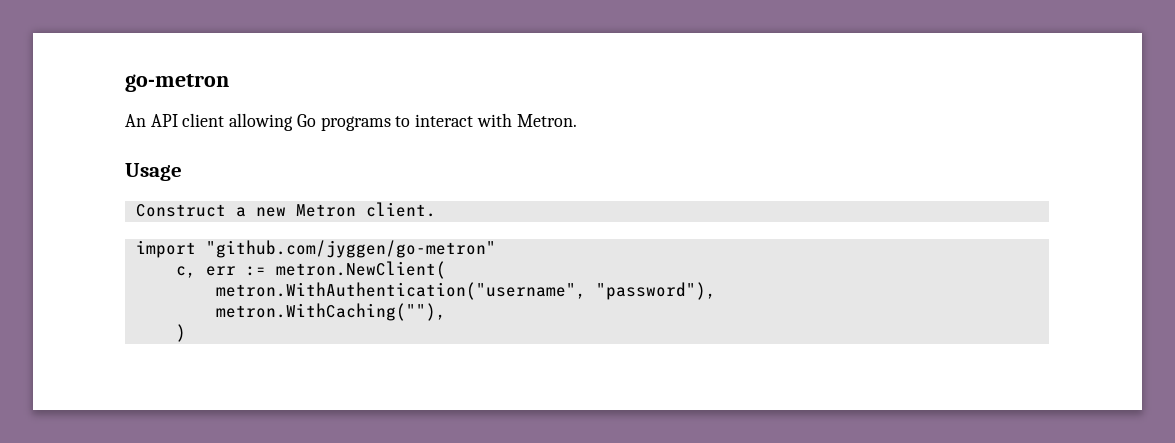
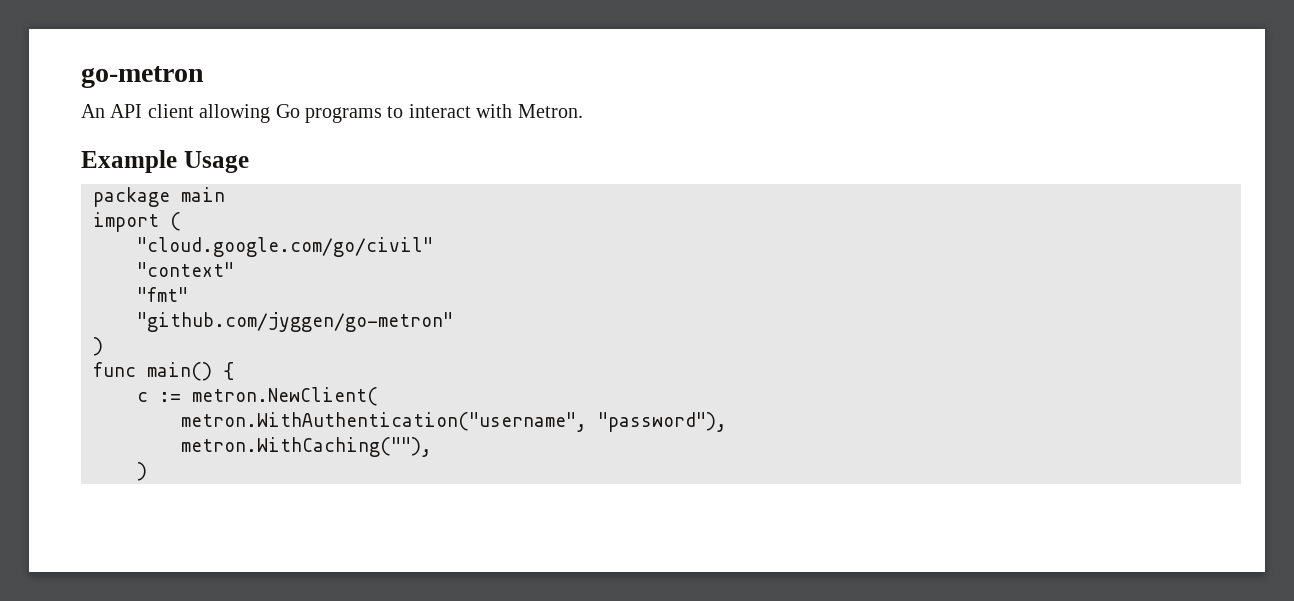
- Usage
+ Example Usage
- Construct a new Metron client.
- import "github.com/jyggen/go-metron"
- c, err := metron.NewClient(
+ package main
+ import (
+ "cloud.google.com/go/civil"
+ "context"
+ "fmt"
+ "github.com/jyggen/go-metron"
+ )
+ func main() {
+ c := metron.NewClient(

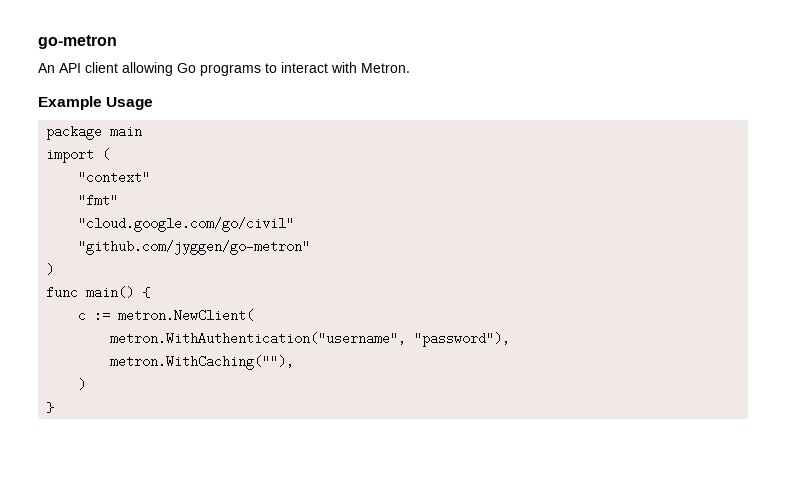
- "cloud.google.com/go/civil"
+ "cloud.google.com/go/civil"
+ }

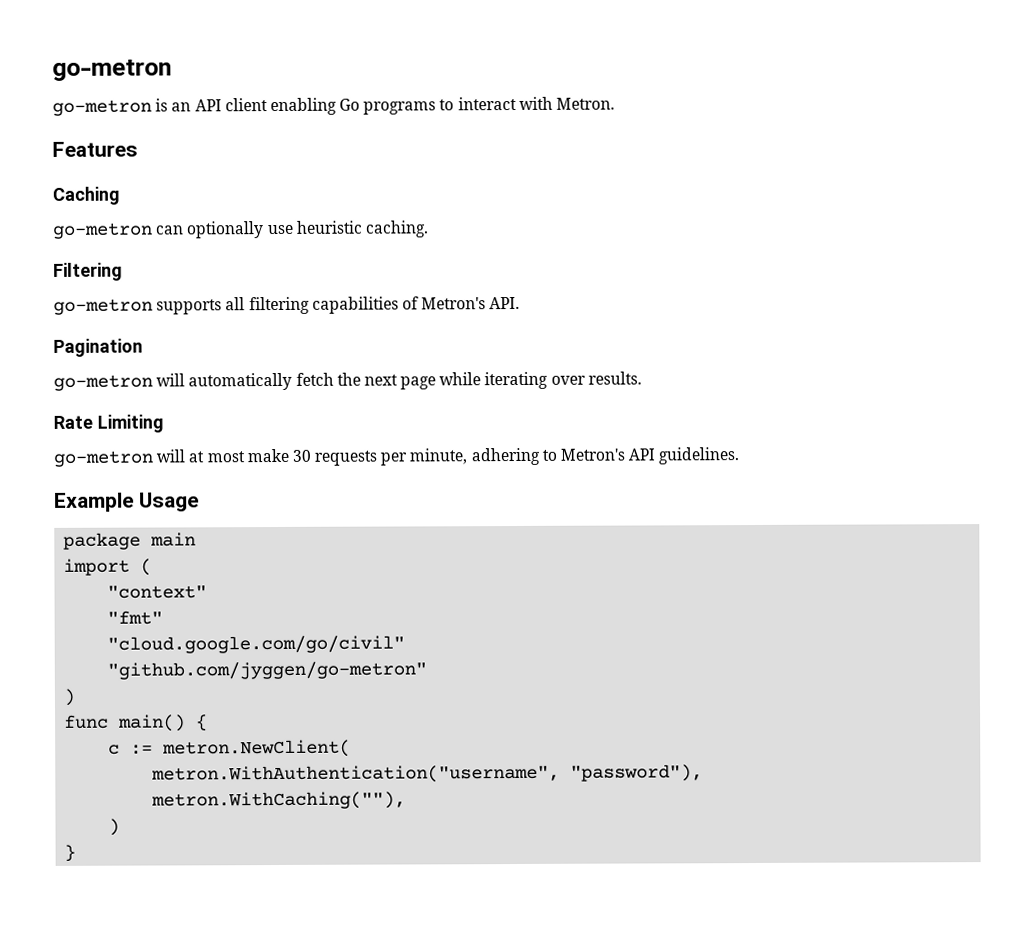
- An API client allowing Go programs to interact with Metron.
+ go-metron is an API client enabling Go programs to interact with Metron.
+ Features
+ Caching
+ go-metron can optionally use heuristic caching.
+ Filtering
+ go-metron supports all filtering capabilities of Metron's API.
+ Pagination
+ go-metron will automatically fetch the next page while iterating over results.
+ Rate Limiting
+ go-metron will at most make 30 requests per minute, adhering to Metron's API guidelines.

